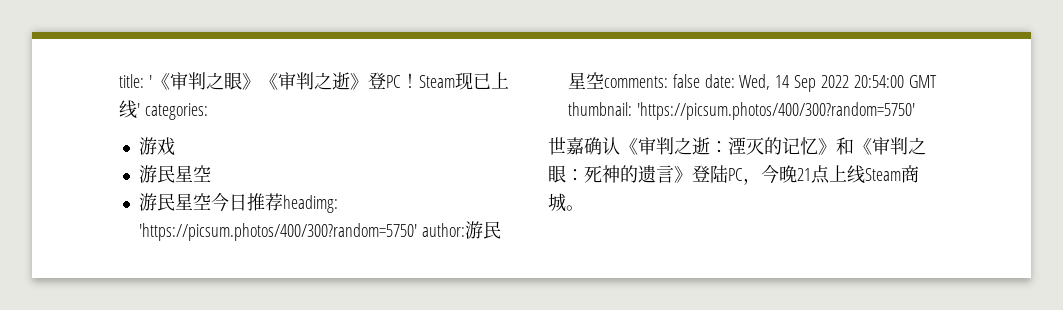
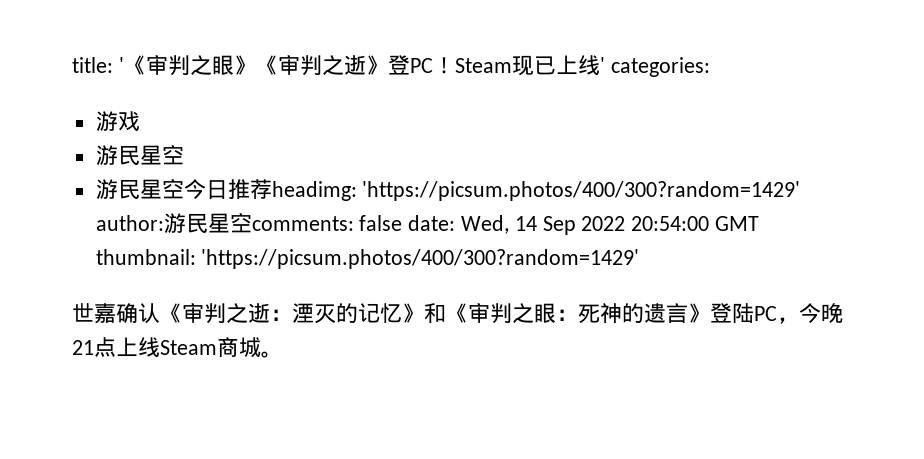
- 游民星空今日推荐headimg: 'https://picsum.photos/400/300?random=5750' author:游民星空comments: false date: Wed, 14 Sep 2022 20:54:00 GMT thumbnail: 'https://picsum.photos/400/300?random=5750'
+ 游民星空今日推荐headimg: 'https://picsum.photos/400/300?random=1429' author:游民星空comments: false date: Wed, 14 Sep 2022 20:54:00 GMT thumbnail: 'https://picsum.photos/400/300?random=1429'

